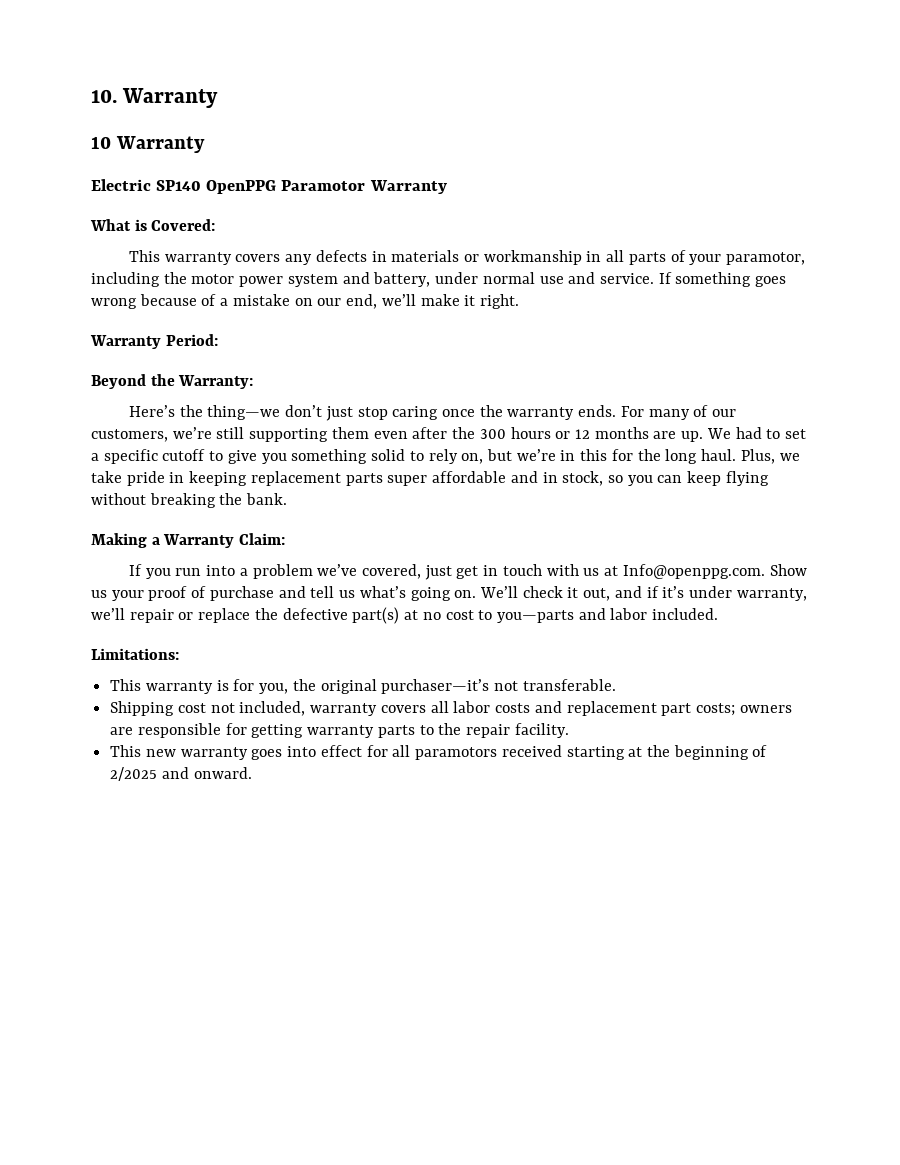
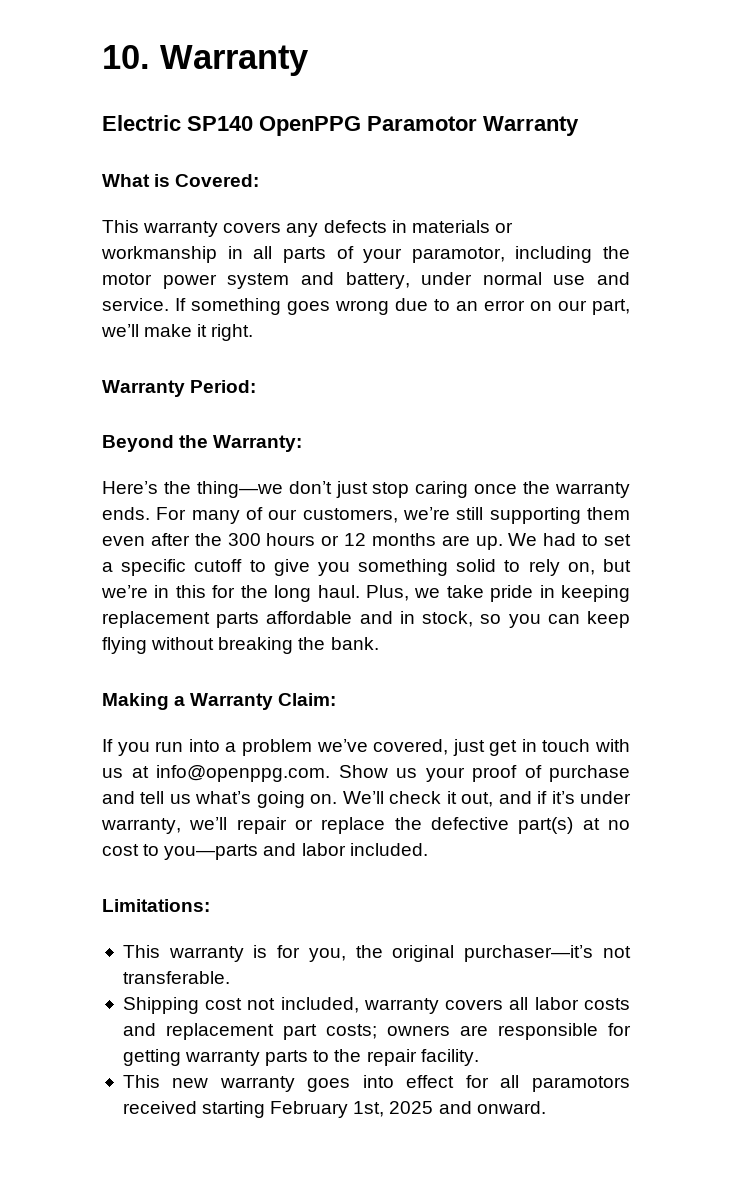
- 10 Warranty
- If something goes wrong because of a mistake on our end, we’ll make it right.
+ If something goes wrong due to an error on our part, we’ll make it right.
- Plus, we take pride in keeping replacement parts super affordable and in stock, so you can keep flying without breaking the bank.
+ Plus, we take pride in keeping replacement parts affordable and in stock, so you can keep flying without breaking the bank.
- If you run into a problem we’ve covered, just get in touch with us at Info@openppg.com. Show us your proof of purchase and tell us what’s going on.
+ If you run into a problem we’ve covered, just get in touch with us at info@openppg.com. Show us your proof of purchase and tell us what’s going on.
- This new warranty goes into effect for all paramotors received starting at the beginning of 2/2025 and onward.
+ This new warranty goes into effect for all paramotors received starting February 1st, 2025 and onward.

